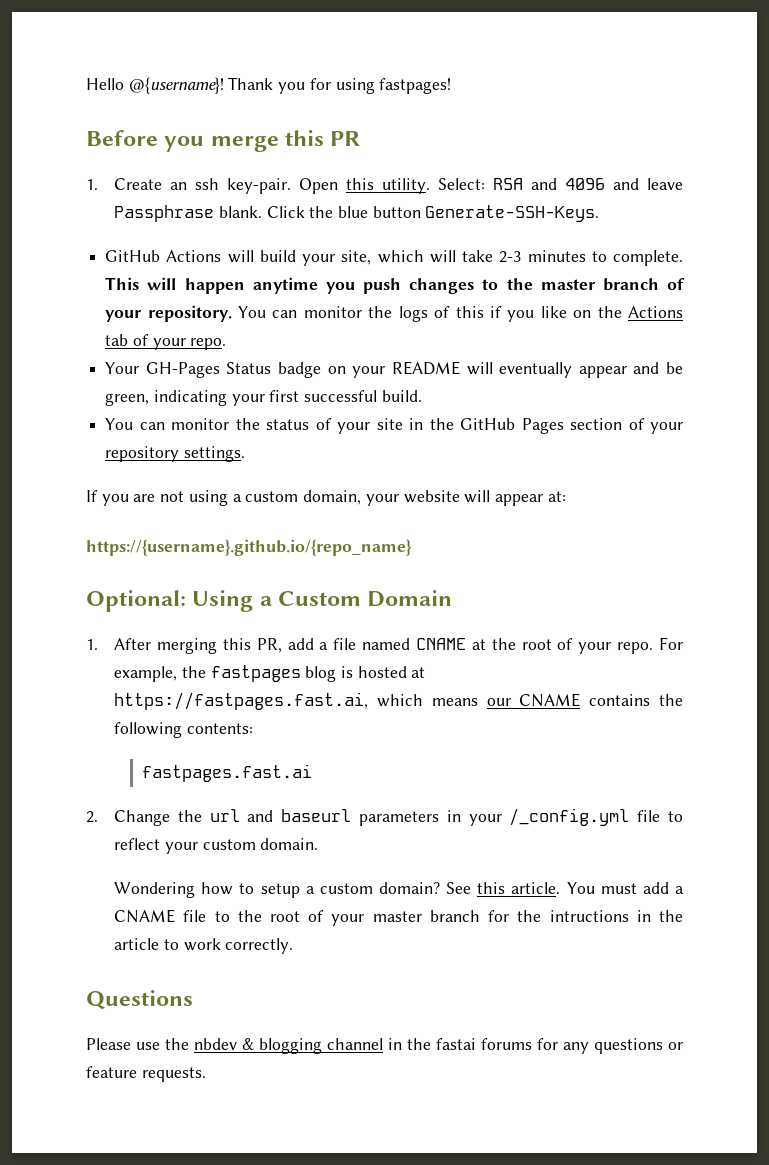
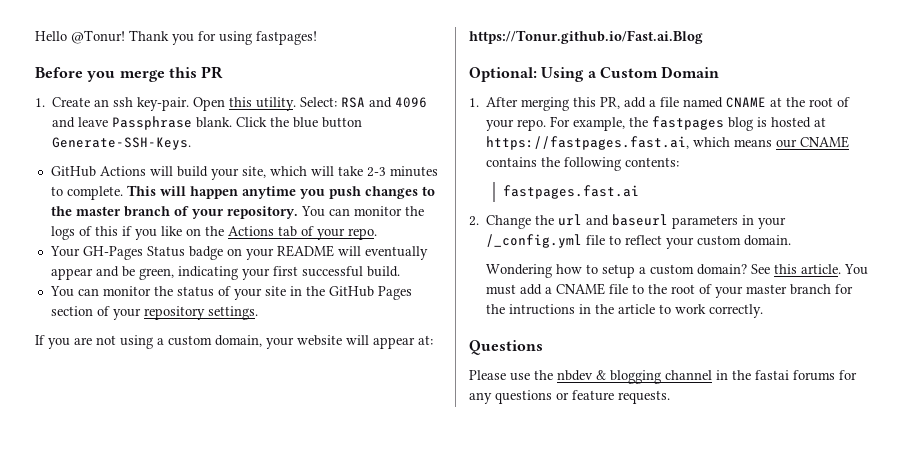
- Hello @{username}!
+ Hello @Tonur!
- https://{username}.github.io/{repo_name}
+ https://Tonur.github.io/Fast.ai.Blog

